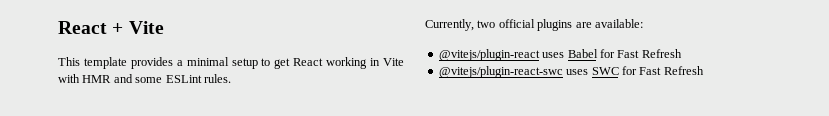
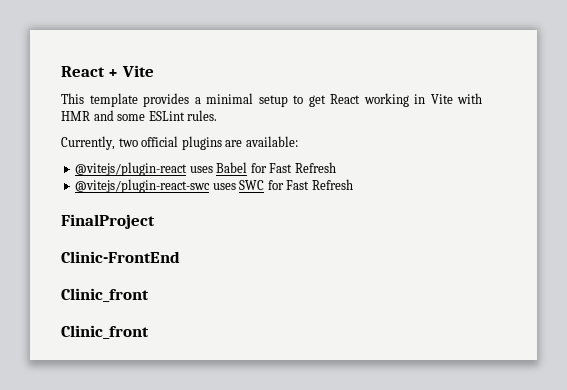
+ FinalProject
+ Clinic-FrontEnd
+ Clinic_front
+ Clinic_front

